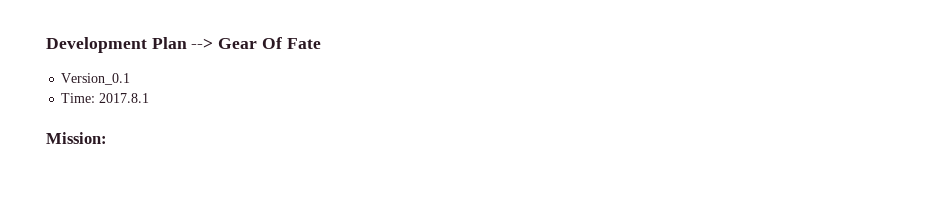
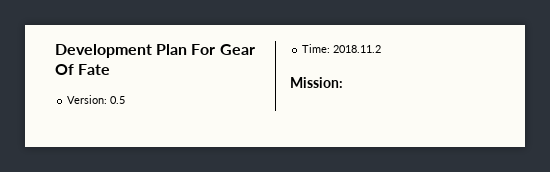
- Development Plan --> Gear Of Fate
+ Development Plan For Gear Of Fate
- Version_0.1
+ Version: 0.5
- Time: 2017.8.1
+ Time: 2018.11.2

